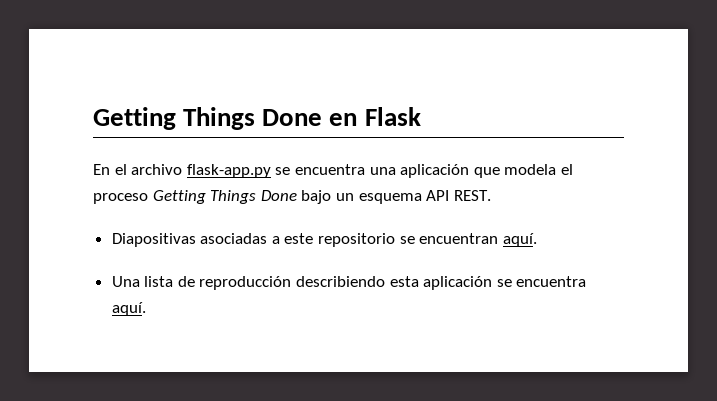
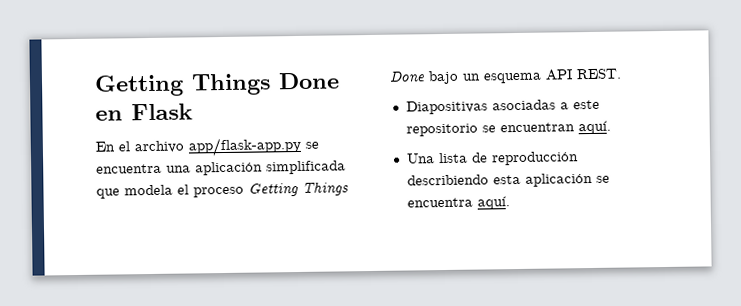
- En el archivo flask-app.py se encuentra una aplicación que modela el proceso Getting Things Done bajo un esquema API REST.
+ En el archivo app/flask-app.py se encuentra una aplicación simplificada que modela el proceso Getting Things Done bajo un esquema API REST.

